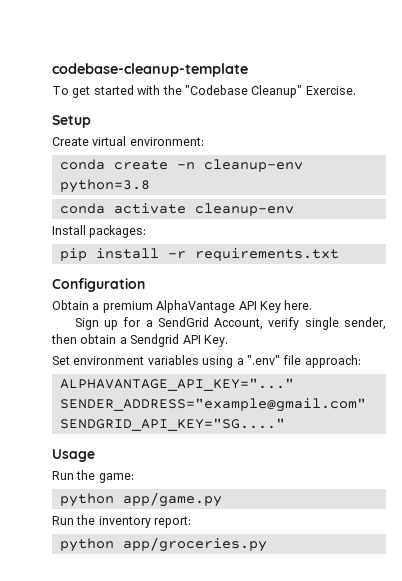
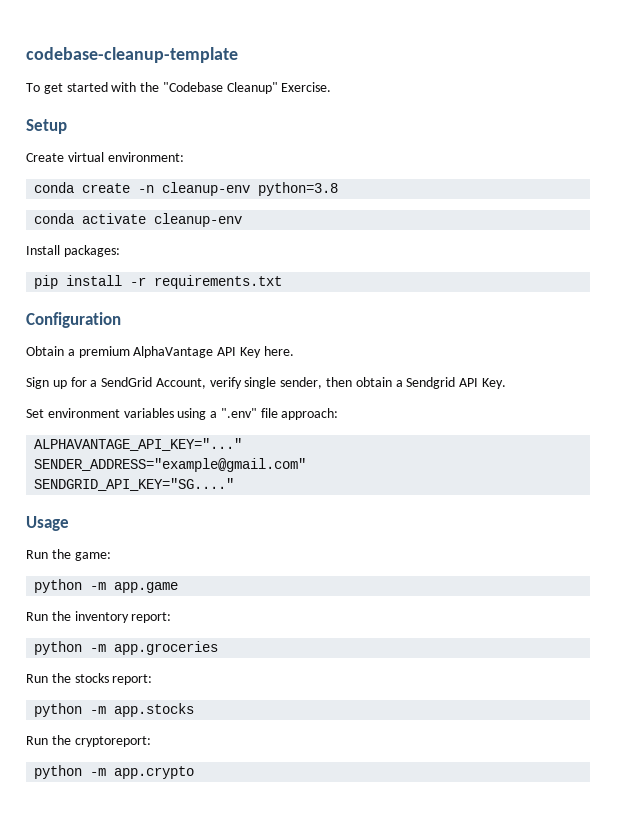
- python app/game.py
+ python -m app.game
- python app/groceries.py
+ python -m app.groceries
+ Run the stocks report:
+ python -m app.stocks
+ Run the cryptoreport:
+ python -m app.crypto

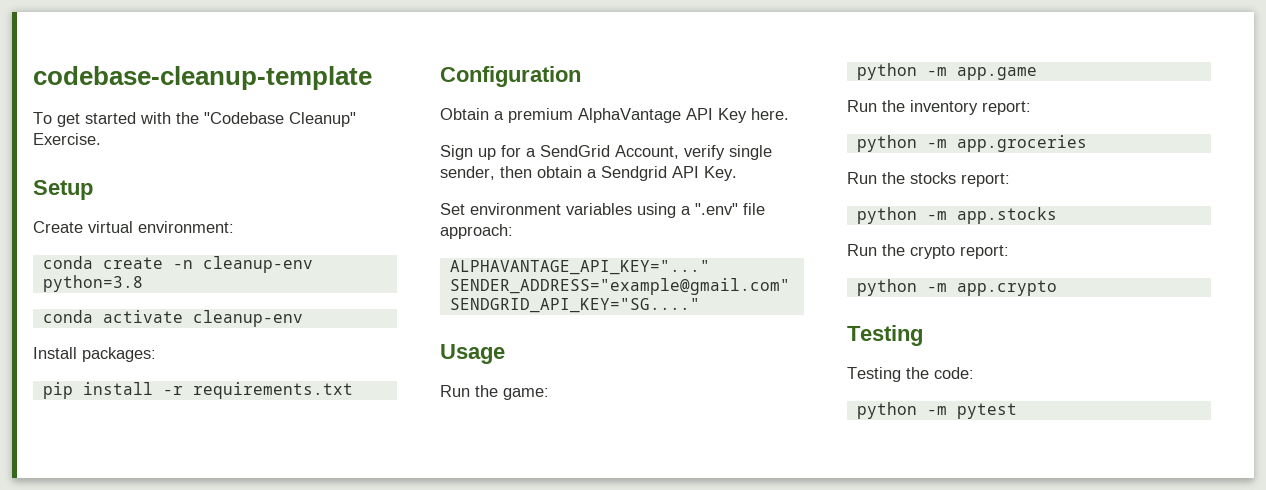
- Run the cryptoreport:
+ Run the crypto report:
  python -m app.crypto
+ Testing
+ Testing the code:
+ python -m pytest

